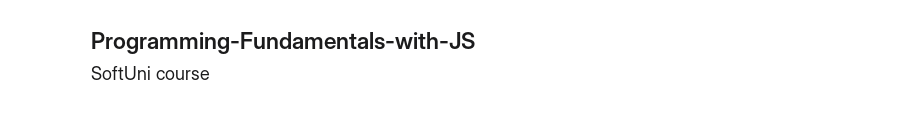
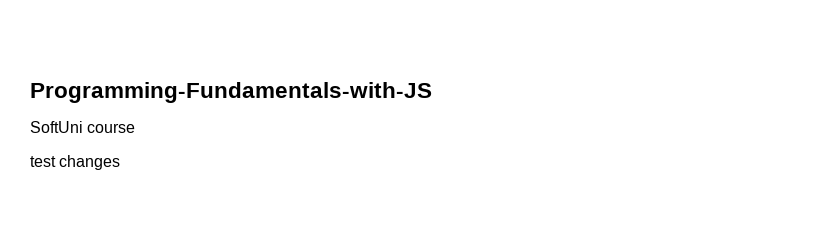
+ test changes

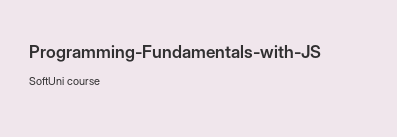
- test changes

